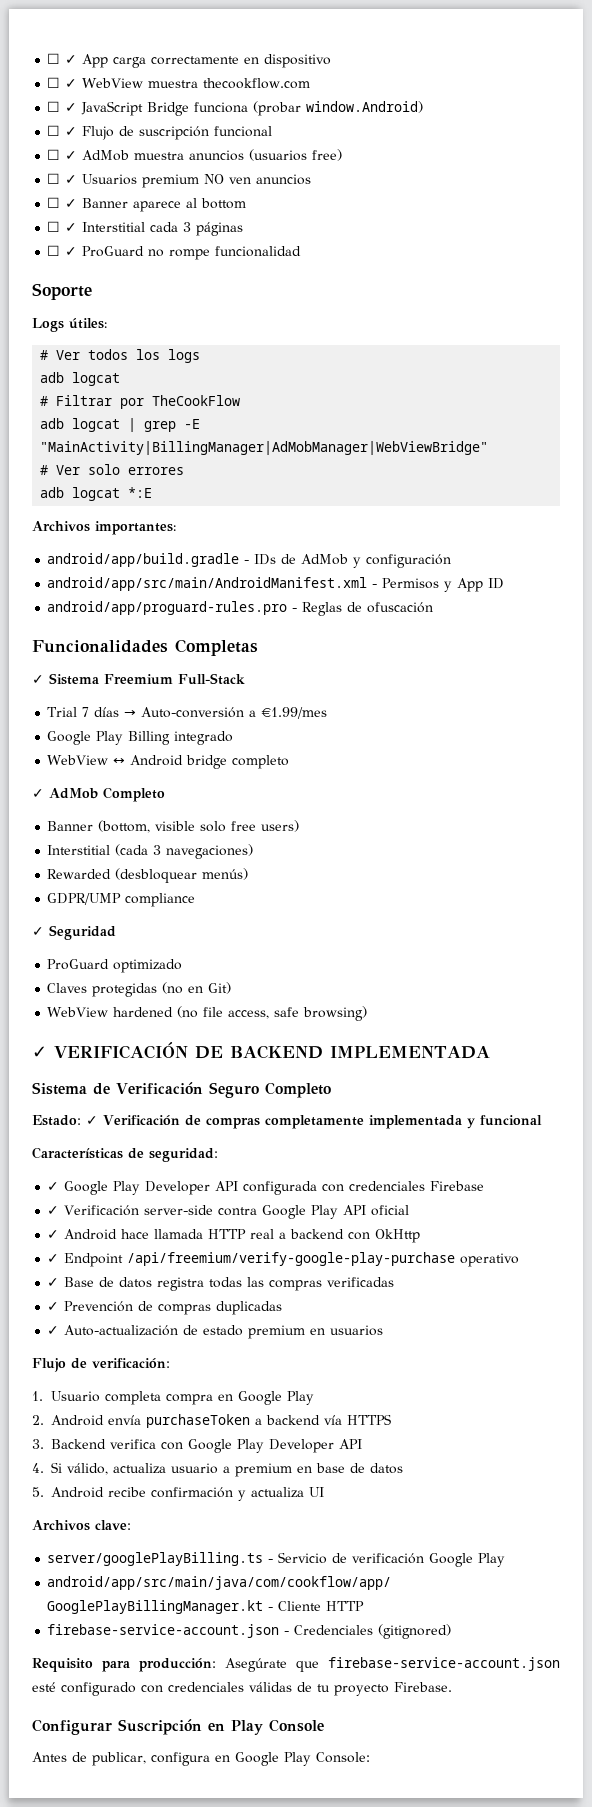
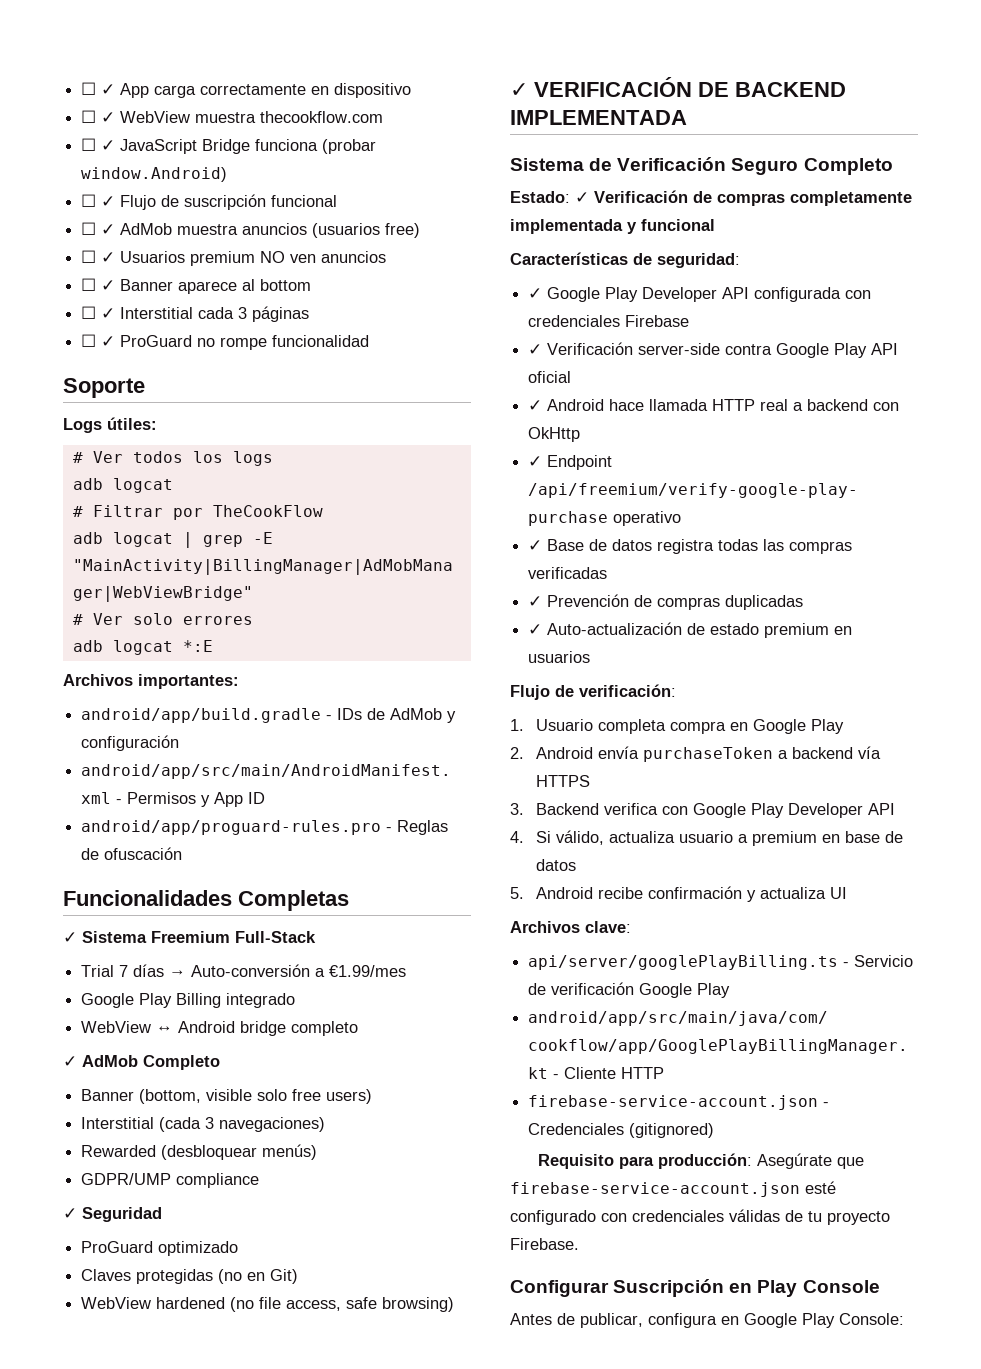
- server/googlePlayBilling.ts - Servicio de verificación Google Play
+ api/server/googlePlayBilling.ts - Servicio de verificación Google Play

